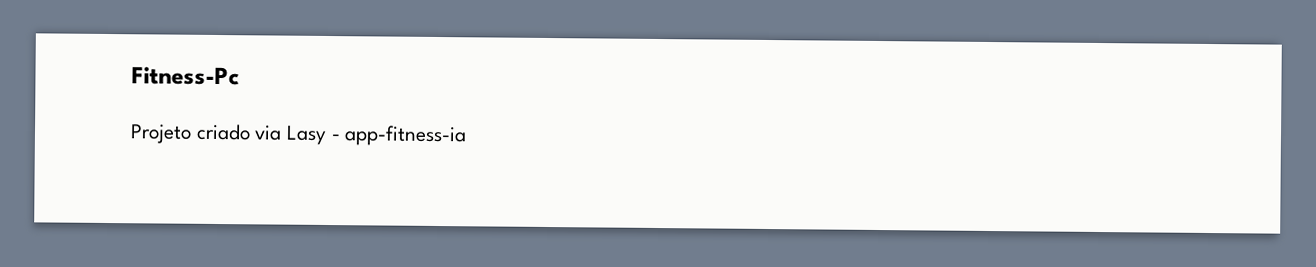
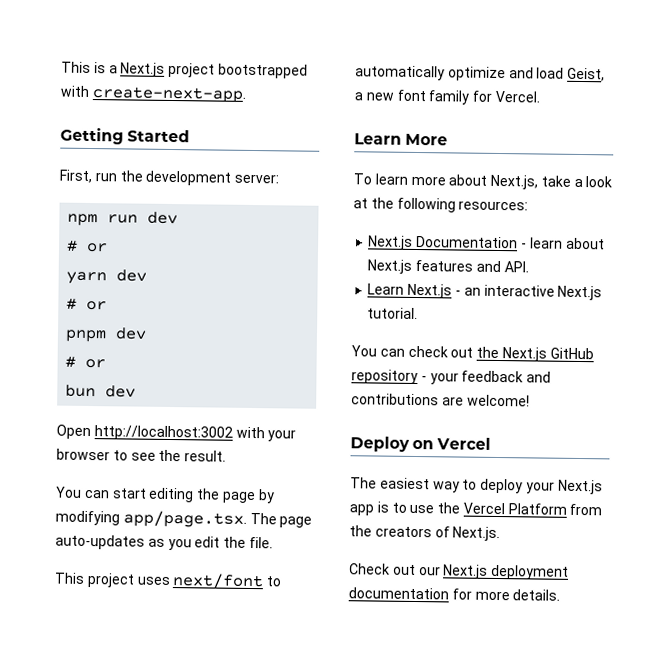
- Fitness-Pc
- Projeto criado via Lasy - app-fitness-ia
+ This is a Next.js project bootstrapped with create-next-app.
+ Getting Started
+ First, run the development server:
+ npm run dev
+ # or
+ yarn dev
+ # or
+ pnpm dev
+ # or
+ bun dev
+ Open http://localhost:3002 with your browser to see the result.
+ You can start editing the page by modifying app/page.tsx. The page auto-updates as you edit the file.
+ This project uses next/font to automatically optimize and load Geist, a new font family for Vercel.
+ Learn More
+ To learn more about Next.js, take a look at the following resources:
+ Next.js Documentation - learn about Next.js features and API.
+ Learn Next.js - an interactive Next.js tutorial.
+ You can check out the Next.js GitHub repository - your feedback and contributions are welcome!
+ Deploy on Vercel
+ The easiest way to deploy your Next.js app is to use the Vercel Platform from the creators of Next.js.
+ Check out our Next.js deployment documentation for more details.

